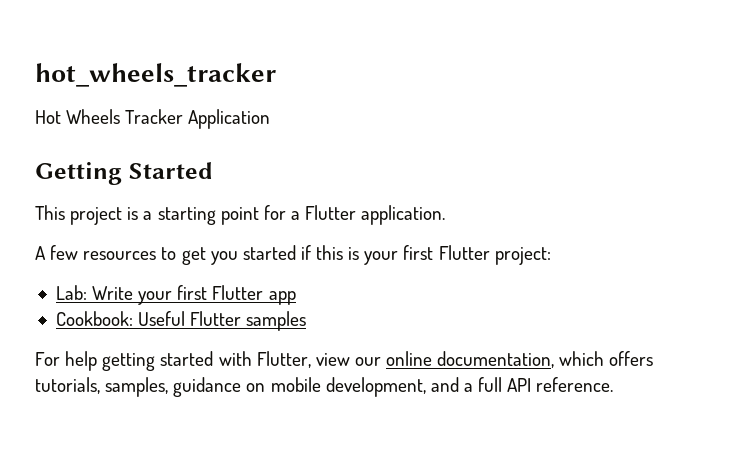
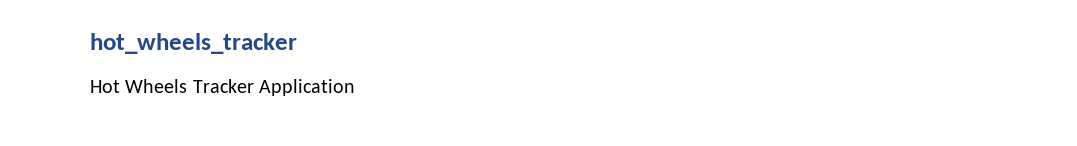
- Getting Started
- This project is a starting point for a Flutter application.
- A few resources to get you started if this is your first Flutter project:
- Lab: Write your first Flutter app
- Cookbook: Useful Flutter samples
- For help getting started with Flutter, view our online documentation, which offers tutorials, samples, guidance on mobile development, and a full API reference.

